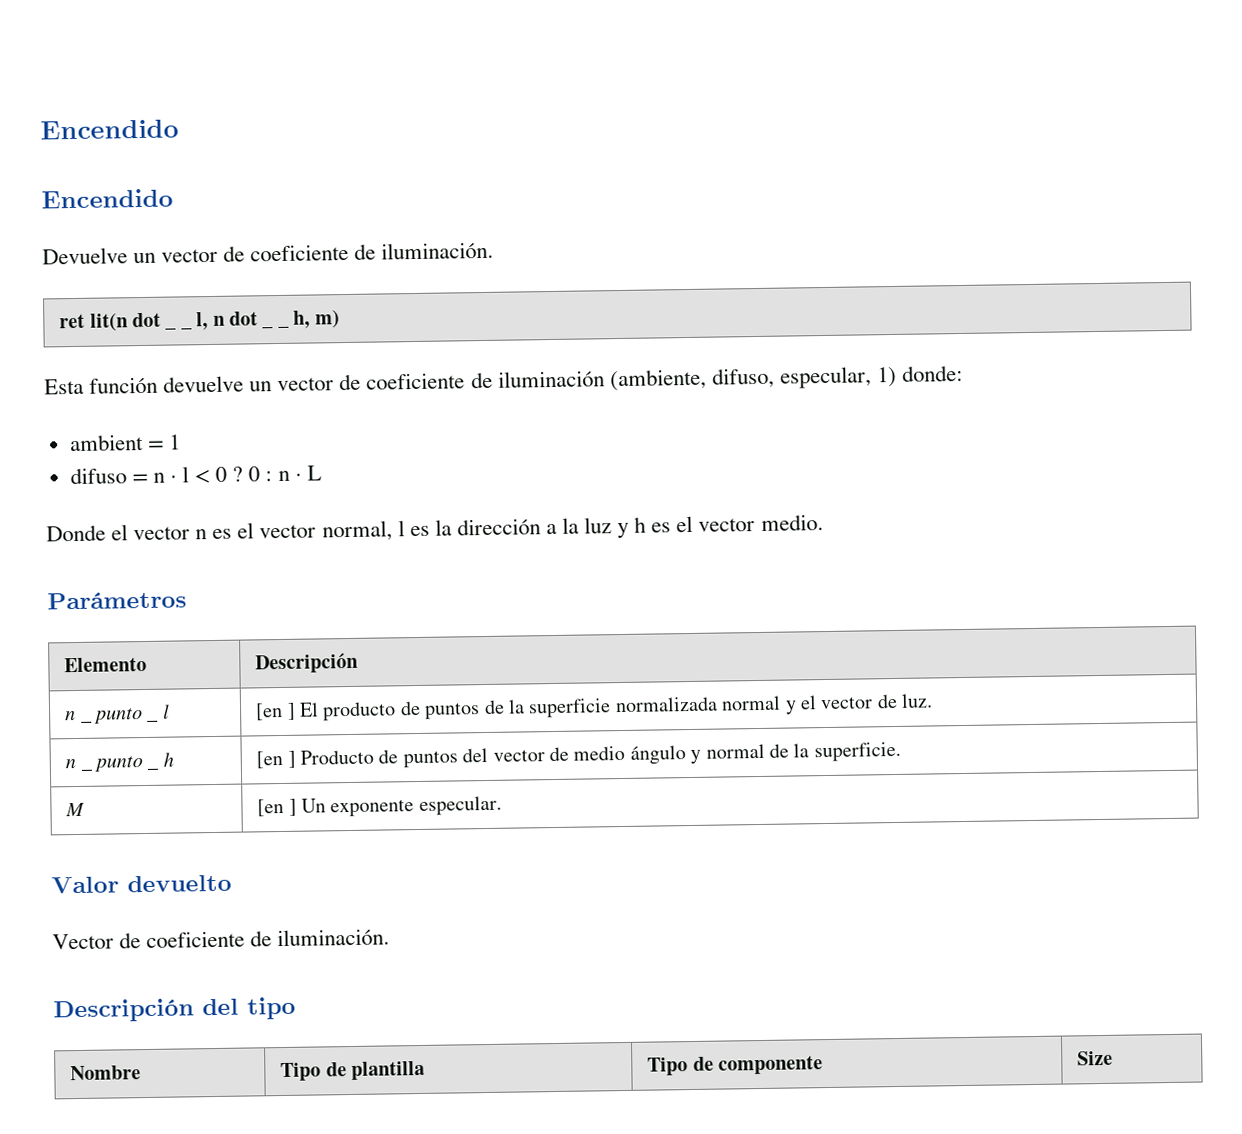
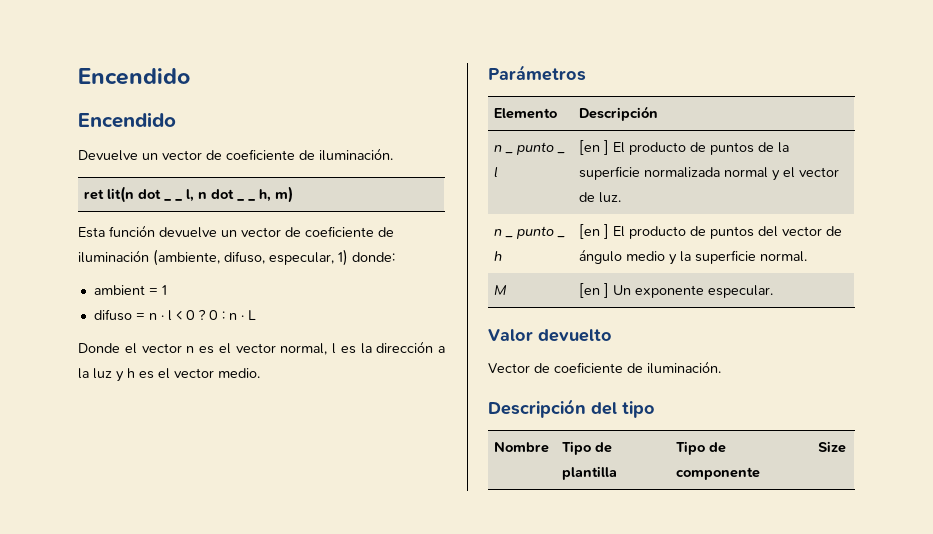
- n _ punto _ h | [en ] Producto de puntos del vector de medio ángulo y normal de la superficie.
+ n _ punto _ h | [en ] El producto de puntos del vector de ángulo medio y la superficie normal.

